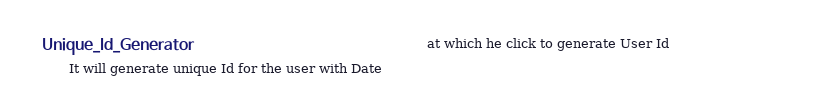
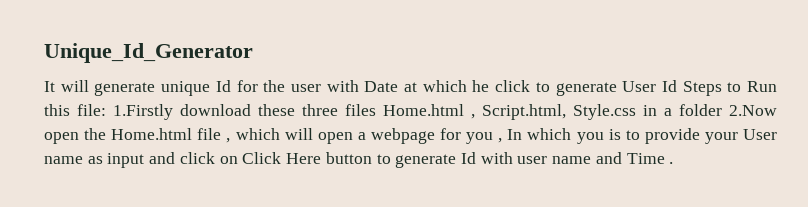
- It will generate unique Id for the user with Date at which he click to generate User Id
+ It will generate unique Id for the user with Date at which he click to generate User Id Steps to Run this file: 1.Firstly download these three files Home.html , Script.html, Style.css in a folder 2.Now open the Home.html file , which will open a webpage for you , In which you is to provide your User name as input and click on Click Here button to generate Id with user name and Time .

